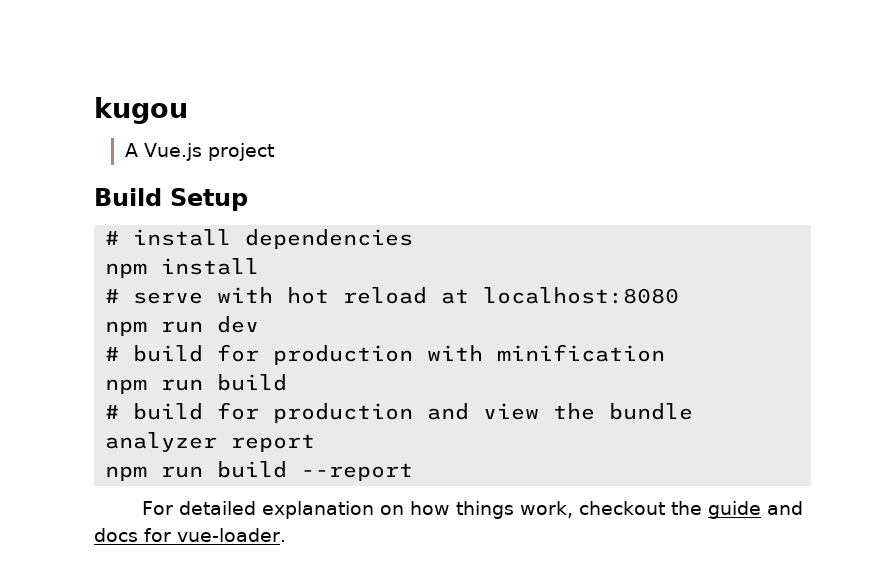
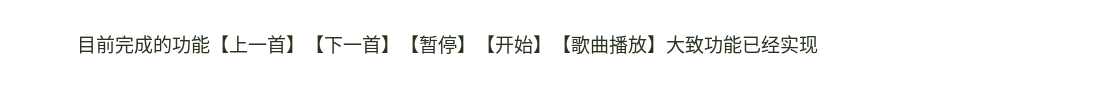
- kugou
- A Vue.js project
- Build Setup
- # install dependencies
- npm install
- # serve with hot reload at localhost:8080
- npm run dev
- # build for production with minification
- npm run build
- # build for production and view the bundle analyzer report
- npm run build --report
- For detailed explanation on how things work, checkout the guide and docs for vue-loader.
+ 目前完成的功能【上一首】【下一首】【暂停】【开始】【歌曲播放】大致功能已经实现

